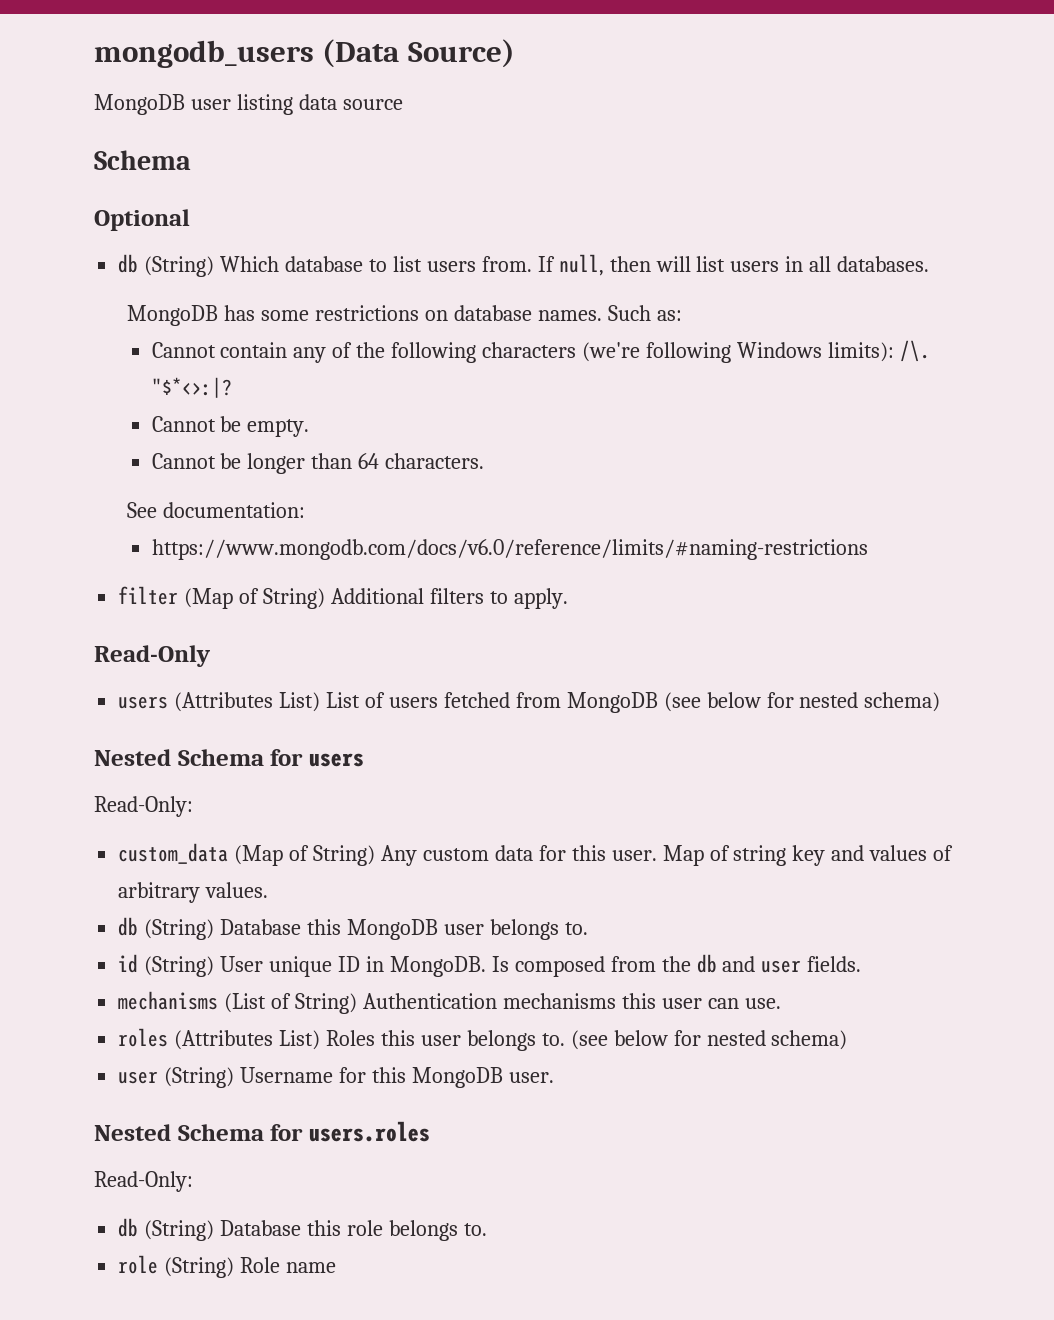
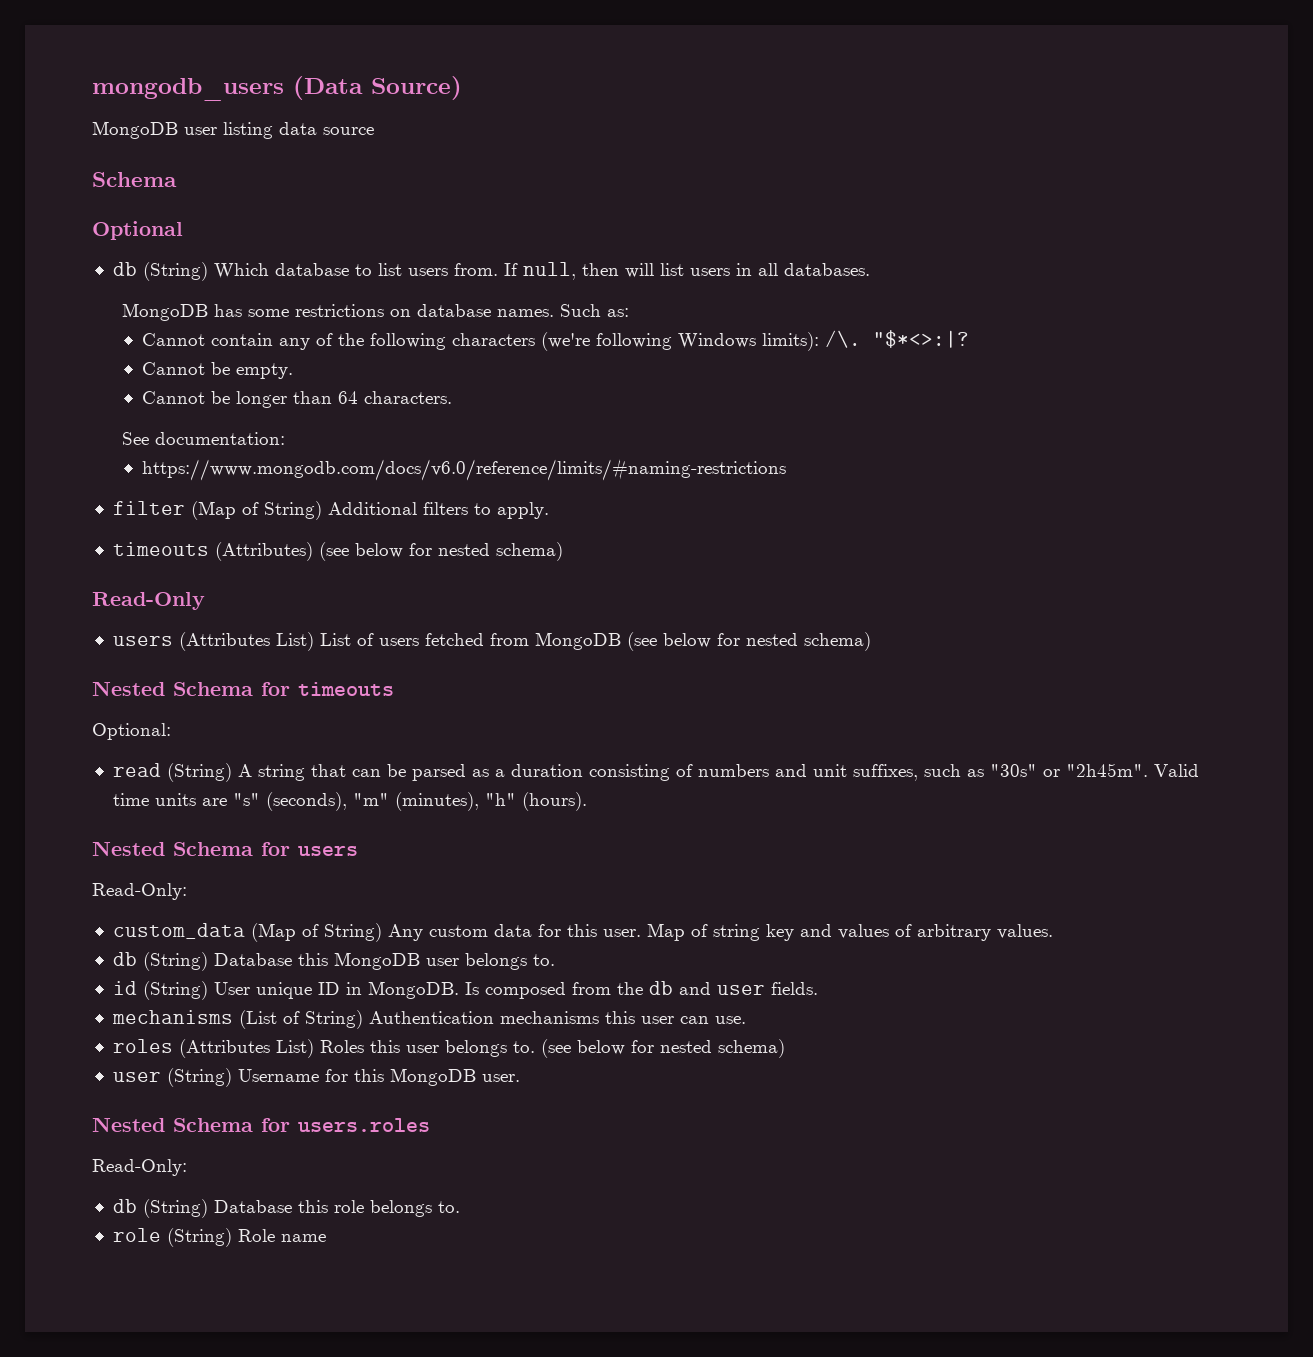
+ timeouts (Attributes) (see below for nested schema)
+ Nested Schema for timeouts
+ Optional:
+ read (String) A string that can be parsed as a duration consisting of numbers and unit suffixes, such as "30s" or "2h45m". Valid time units are "s" (seconds), "m" (minutes), "h" (hours).

